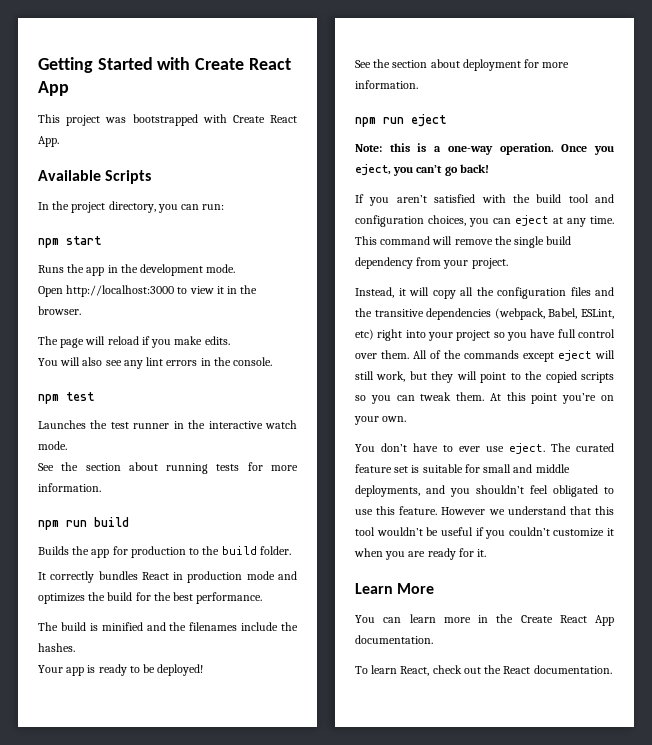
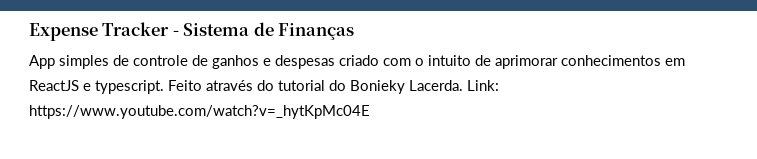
- Getting Started with Create React App
- This project was bootstrapped with Create React App.
- Available Scripts
- In the project directory, you can run:
- npm start
- Runs the app in the development mode.
- Open http://localhost:3000 to view it in the browser.
- The page will reload if you make edits.
- You will also see any lint errors in the console.
- npm test
- Launches the test runner in the interactive watch mode.
- See the section about running tests for more information.
- npm run build
- Builds the app for production to the build folder.
- It correctly bundles React in production mode and optimizes the build for the best performance.
- The build is minified and the filenames include the hashes.
- Your app is ready to be deployed!
- See the section about deployment for more information.
- npm run eject
- Note: this is a one-way operation. Once you eject, you can’t go back!
- If you aren’t satisfied with the build tool and configuration choices, you can eject at any time. This command will remove the single build dependency from your project.
- Instead, it will copy all the configuration files and the transitive dependencies (webpack, Babel, ESLint, etc) right into your project so you have full control over them. All of the commands except eject will still work, but they will point to the copied scripts so you can tweak them. At this point you’re on your own.
- You don’t have to ever use eject. The curated feature set is suitable for small and middle deployments, and you shouldn’t feel obligated to use this feature. However we understand that this tool wouldn’t be useful if you couldn’t customize it when you are ready for it.
- Learn More
- You can learn more in the Create React App documentation.
- To learn React, check out the React documentation.
+ Expense Tracker - Sistema de Finanças
+ App simples de controle de ganhos e despesas criado com o intuito de aprimorar conhecimentos em ReactJS e typescript. Feito através do tutorial do Bonieky Lacerda. Link: https://www.youtube.com/watch?v=_hytKpMc04E

